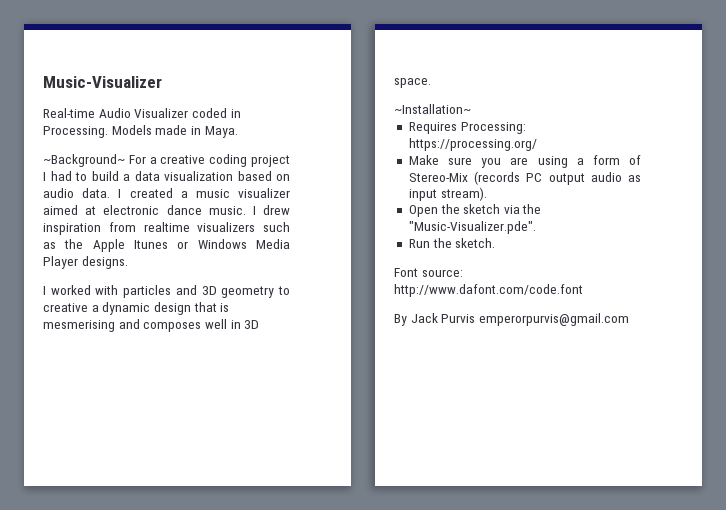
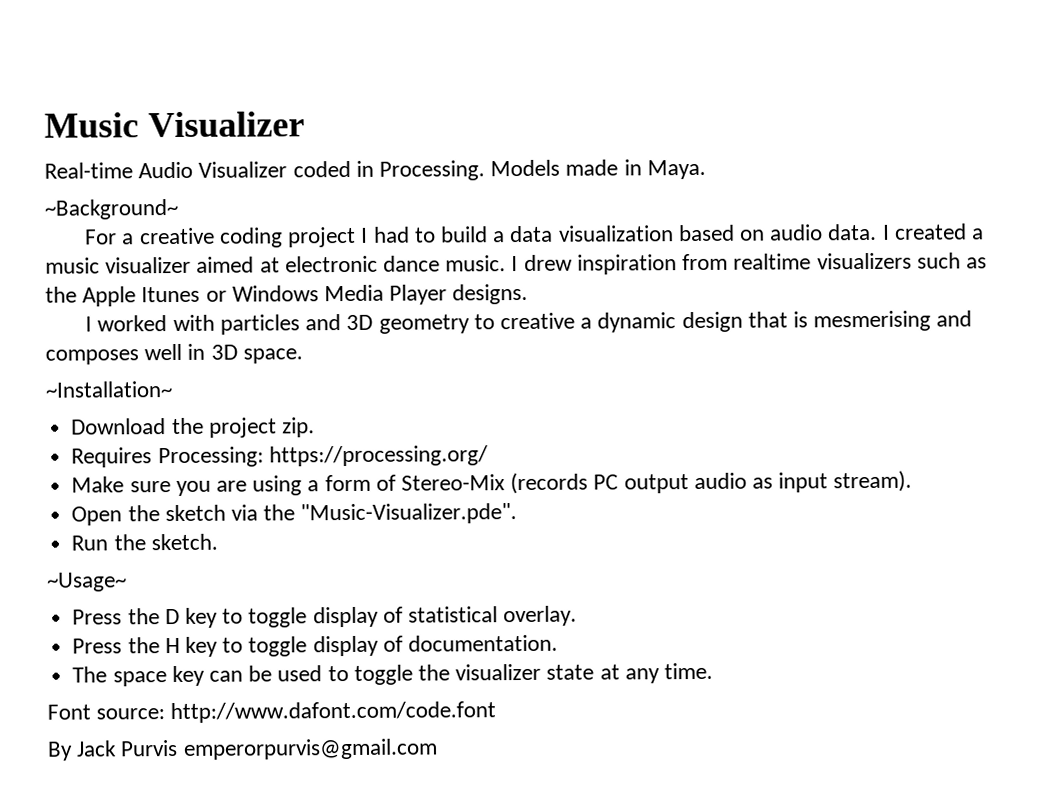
- Music-Visualizer
+ Music Visualizer
- ~Background~ For a creative coding project I had to build a data visualization based on audio data.
+ ~Background~
+ For a creative coding project I had to build a data visualization based on audio data.
+ Download the project zip.
+ ~Usage~
+ Press the D key to toggle display of statistical overlay.
+ Press the H key to toggle display of documentation.
+ The space key can be used to toggle the visualizer state at any time.

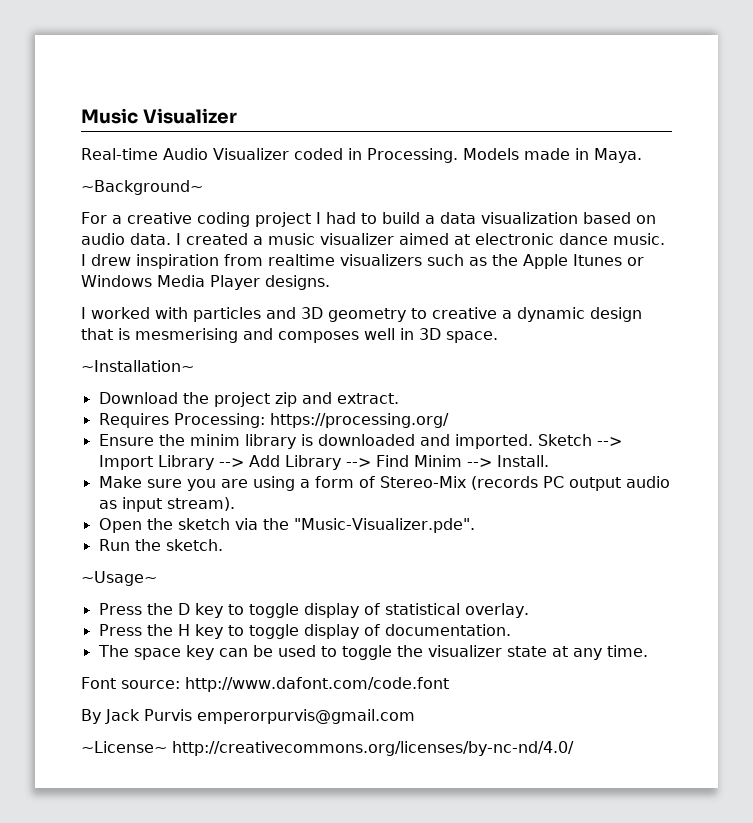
- Download the project zip.
+ Download the project zip and extract.
+ Ensure the minim library is downloaded and imported. Sketch --> Import Library --> Add Library --> Find Minim --> Install.
+ ~License~ http://creativecommons.org/licenses/by-nc-nd/4.0/

